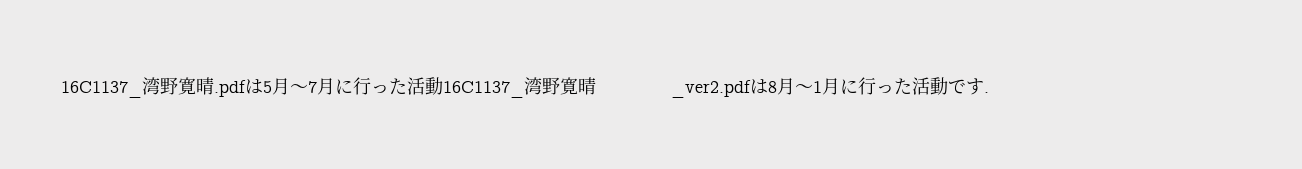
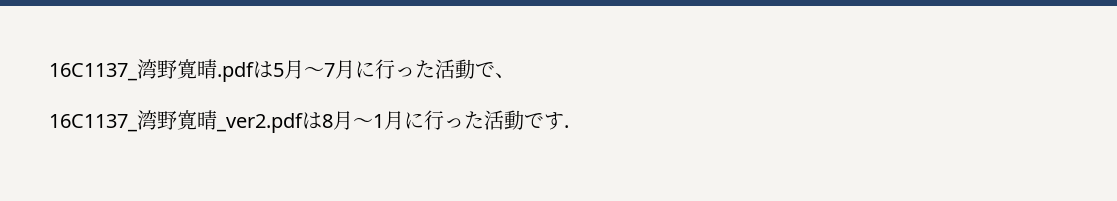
- 16C1137_湾野寛晴.pdfは5月～7月に行った活動16C1137_湾野寛晴_ver2.pdfは8月～1月に行った活動です.
+ 16C1137_湾野寛晴.pdfは5月～7月に行った活動で、
+ 16C1137_湾野寛晴_ver2.pdfは8月～1月に行った活動です.

